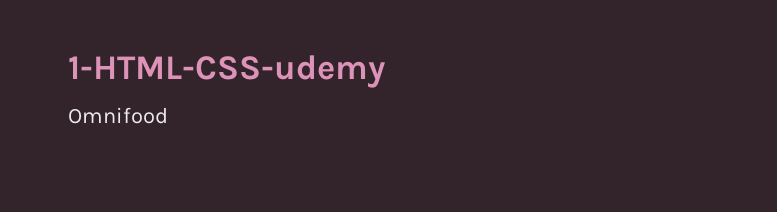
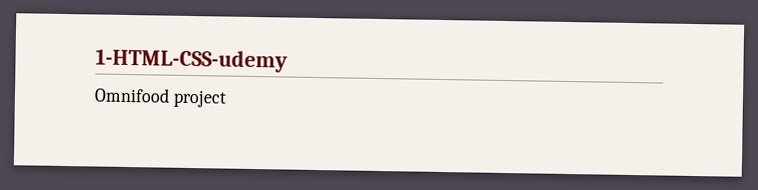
- Omnifood
+ Omnifood project

